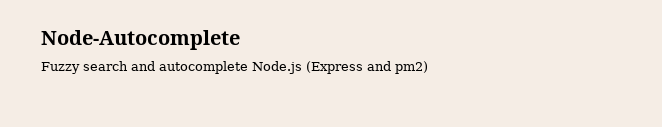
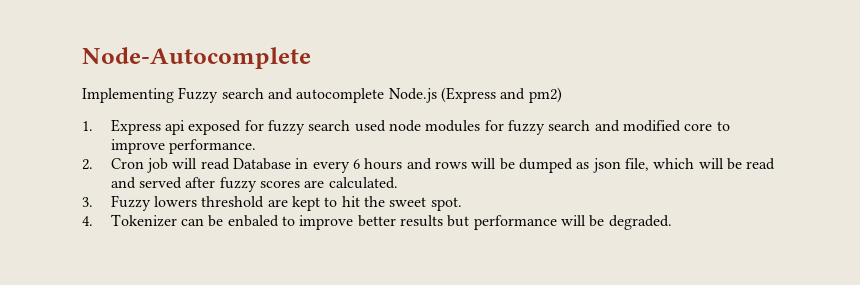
- Fuzzy search and autocomplete Node.js (Express and pm2)
+ Implementing Fuzzy search and autocomplete Node.js (Express and pm2)
+ 1. Express api exposed for fuzzy search used node modules for fuzzy search and modified core to improve performance.
+ 2. Cron job will read Database in every 6 hours and rows will be dumped as json file, which will be read and served after fuzzy scores are calculated.
+ 3. Fuzzy lowers threshold are kept to hit the sweet spot.
+ 4. Tokenizer can be enbaled to improve better results but performance will be degraded.

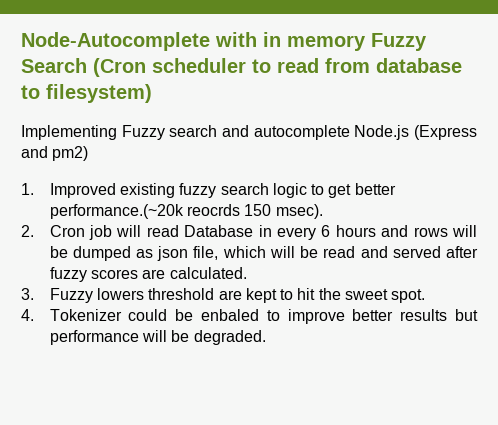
- Node-Autocomplete
+ Node-Autocomplete with in memory Fuzzy Search (Cron scheduler to read from database to filesystem)
- 1. Express api exposed for fuzzy search used node modules for fuzzy search and modified core to improve performance.
+ 1. Improved existing fuzzy search logic to get better performance.(~20k reocrds 150 msec).
- 4. Tokenizer can be enbaled to improve better results but performance will be degraded.
+ 4. Tokenizer could be enbaled to improve better results but performance will be degraded.

